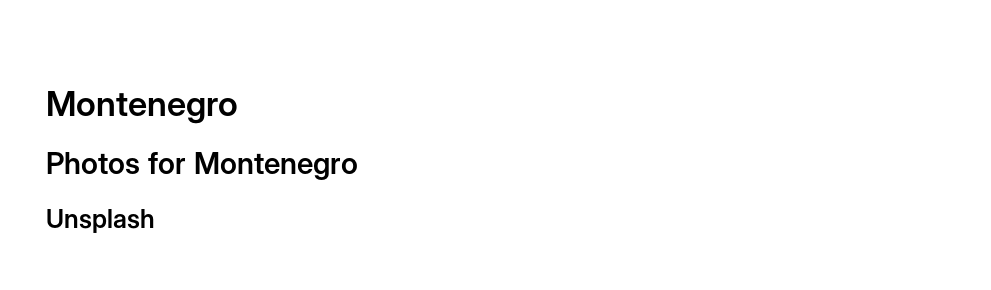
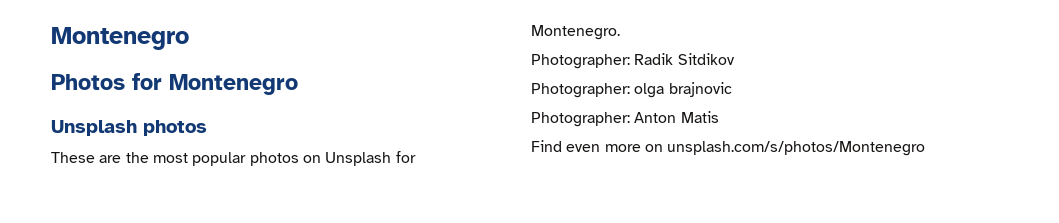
- Unsplash
+ Unsplash photos
+ These are the most popular photos on Unsplash for Montenegro.
+ Photographer: Radik Sitdikov
+ Photographer: olga brajnovic
+ Photographer: Anton Matis
+ Find even more on unsplash.com/s/photos/Montenegro

